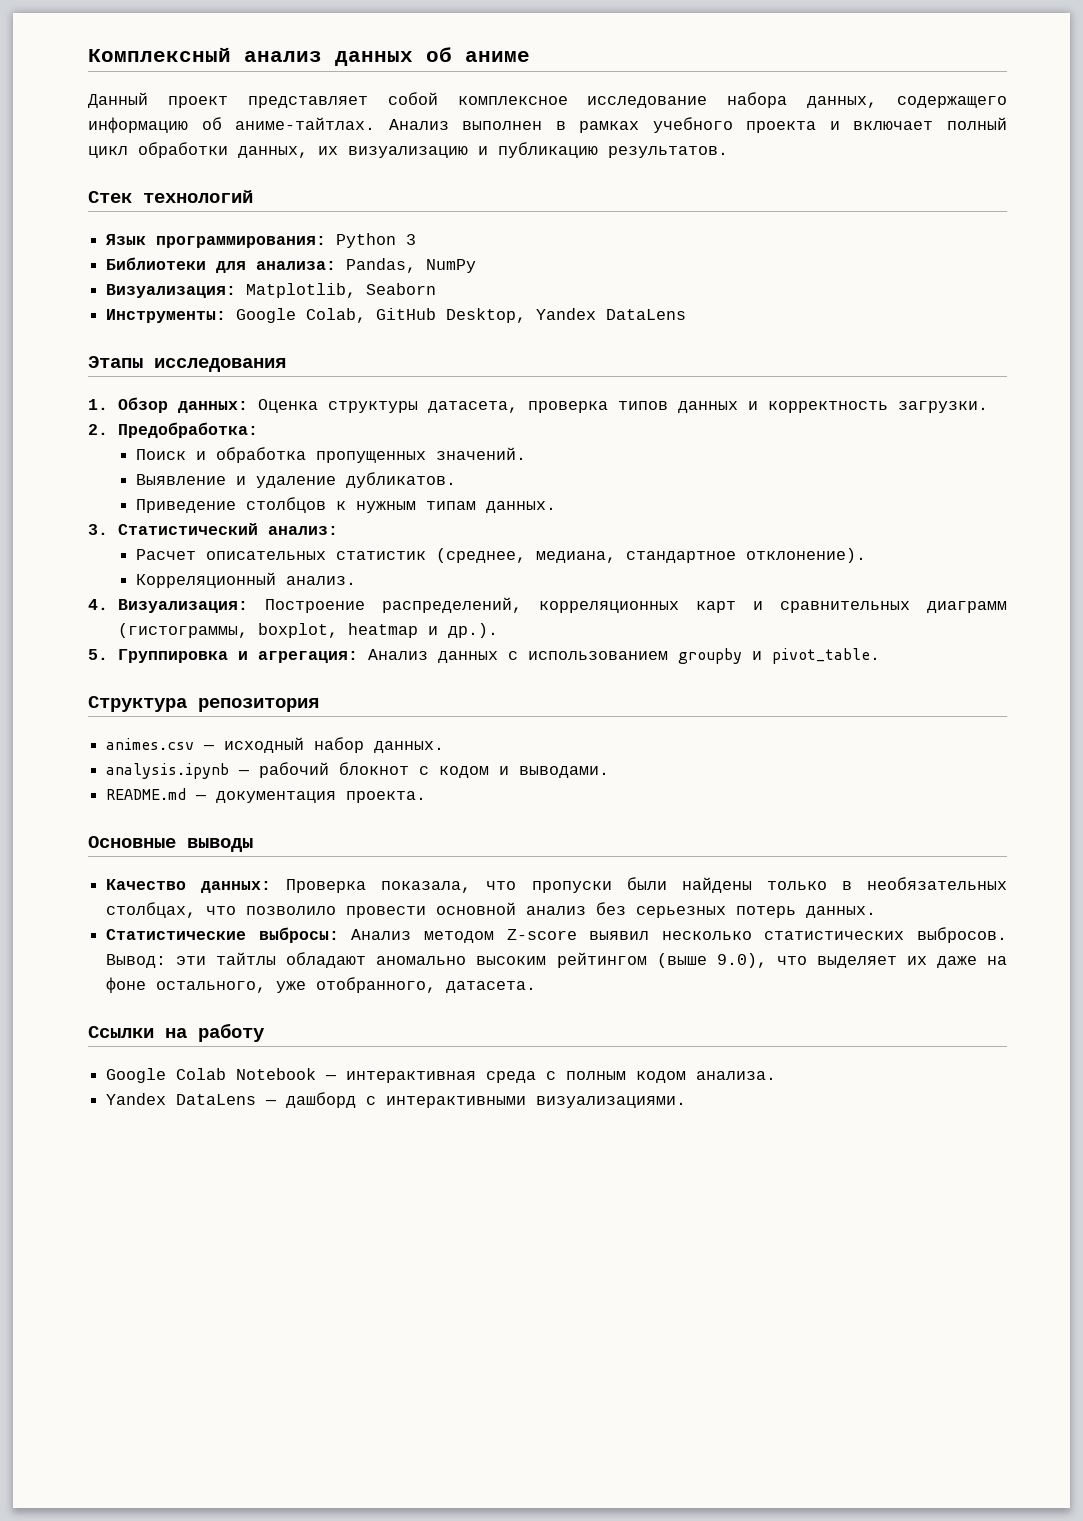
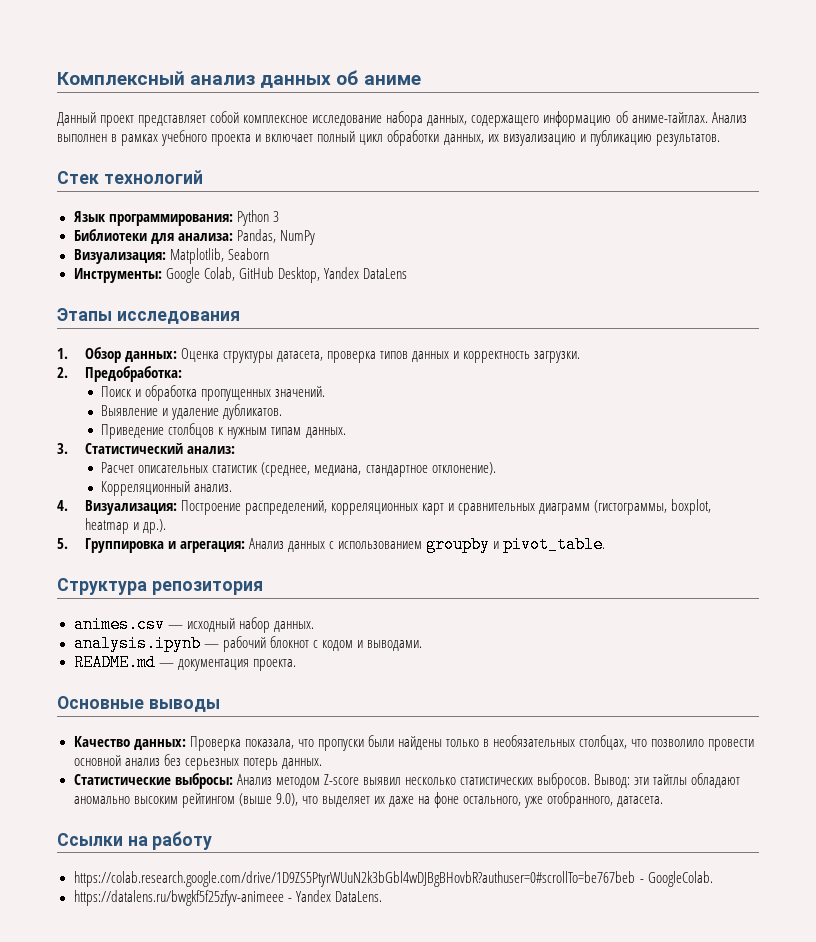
- Google Colab Notebook — интерактивная среда с полным кодом анализа.
- Yandex DataLens — дашборд с интерактивными визуализациями.
+ https://colab.research.google.com/drive/1D9ZS5PtyrWUuN2k3bGbl4wDJBgBHovbR?authuser=0#scrollTo=be767beb - GoogleColab.
+ https://datalens.ru/bwgkf5f25zfyv-animeee - Yandex DataLens.

